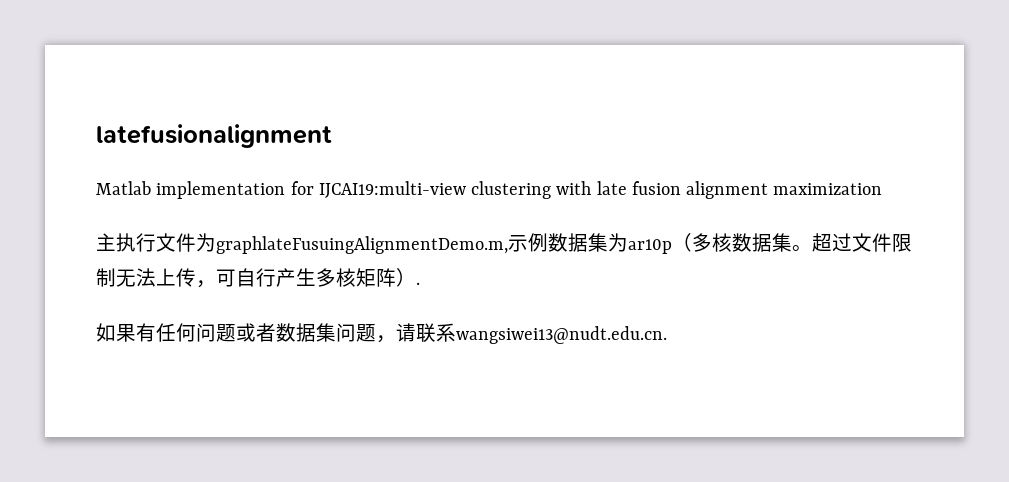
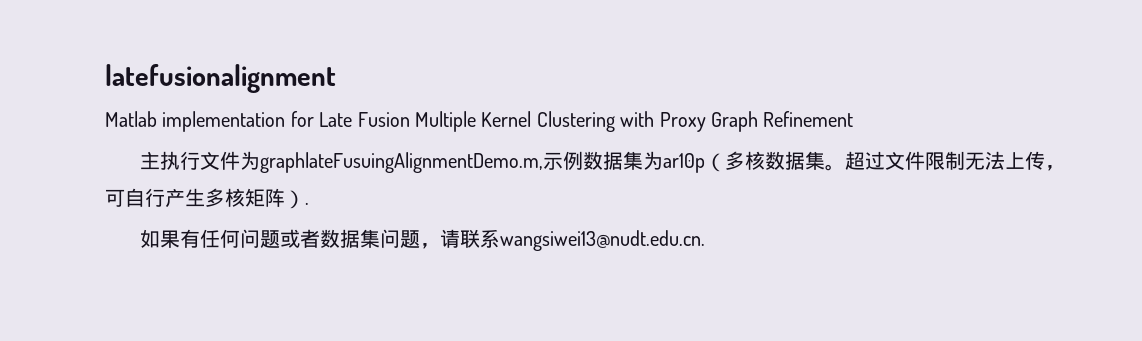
- Matlab implementation for IJCAI19:multi-view clustering with late fusion alignment maximization
+ Matlab implementation for Late Fusion Multiple Kernel Clustering with Proxy Graph Refinement

